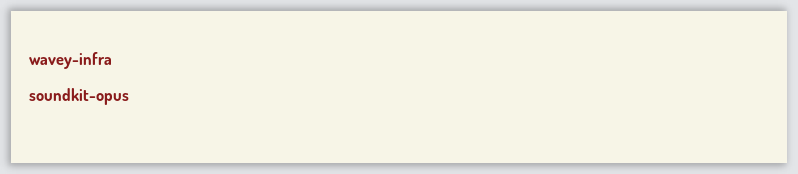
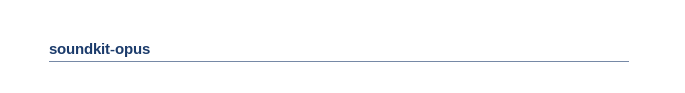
- wavey-infra

